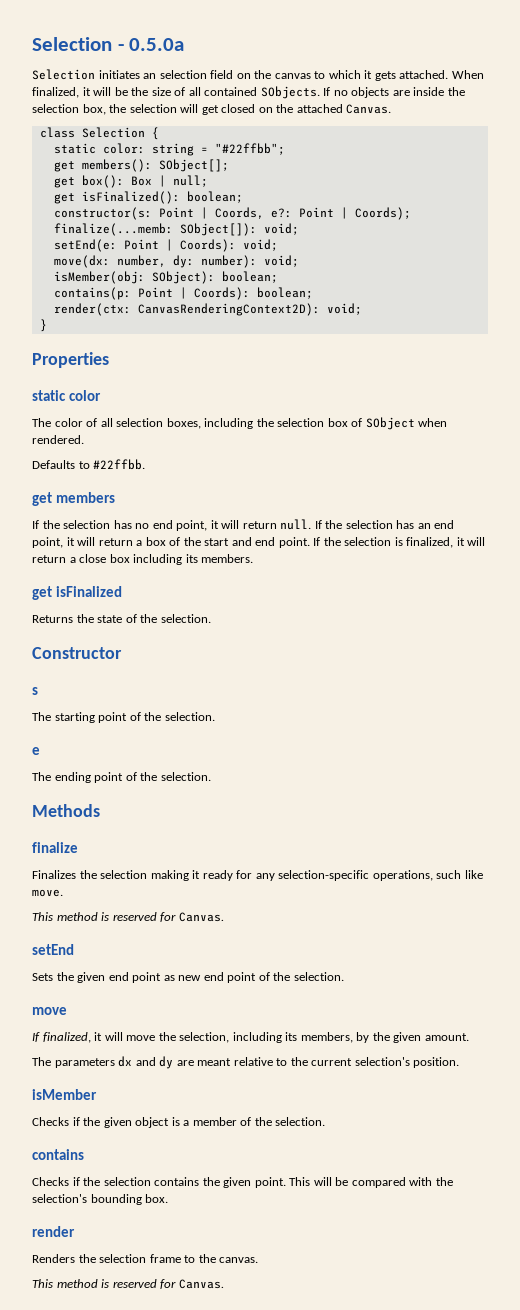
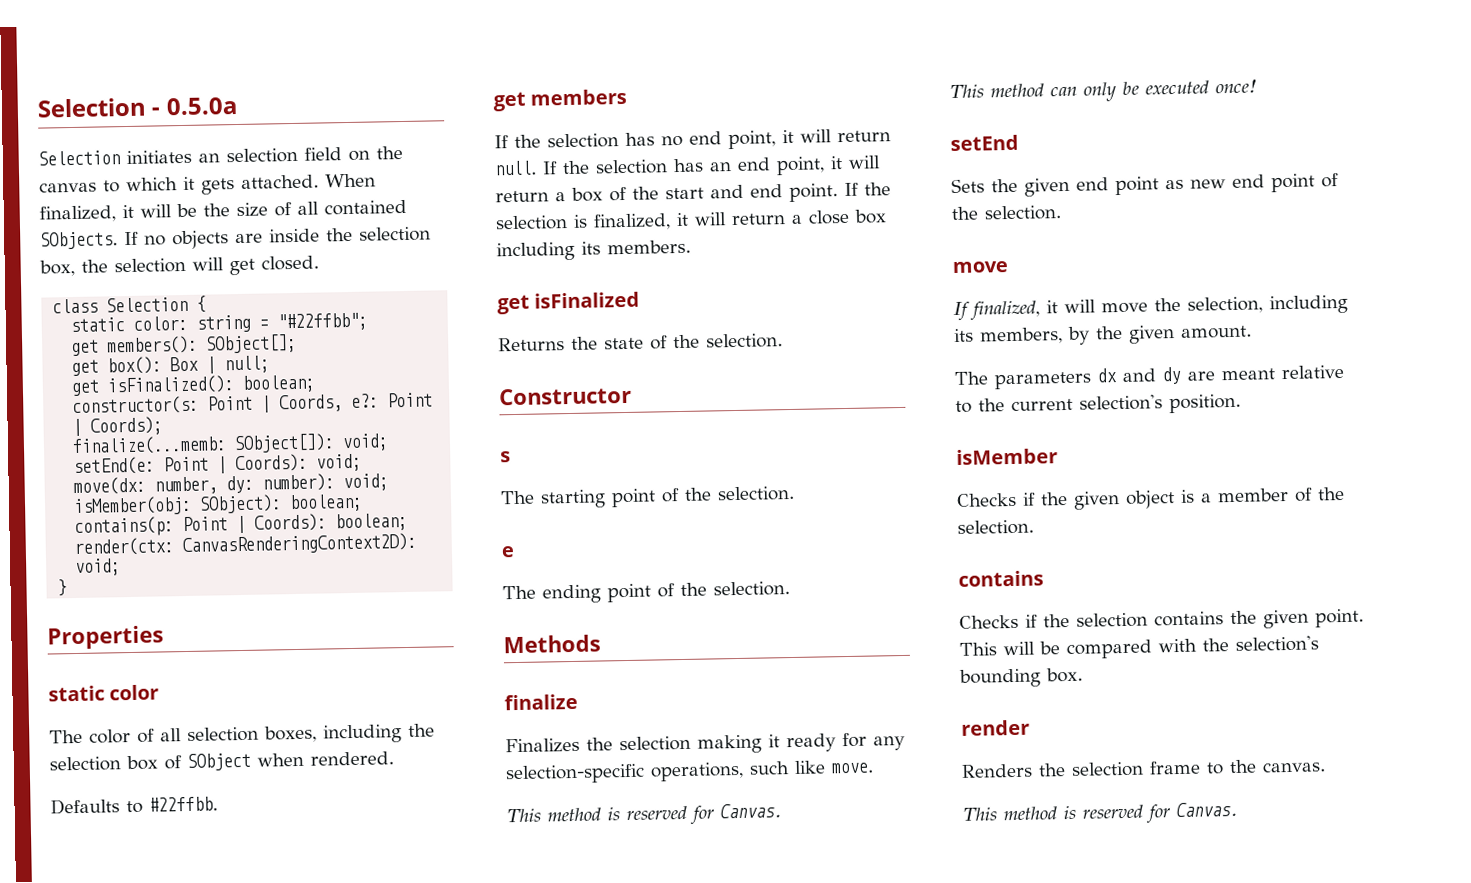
- If no objects are inside the selection box, the selection will get closed on the attached Canvas.
+ If no objects are inside the selection box, the selection will get closed.
+ This method can only be executed once!

